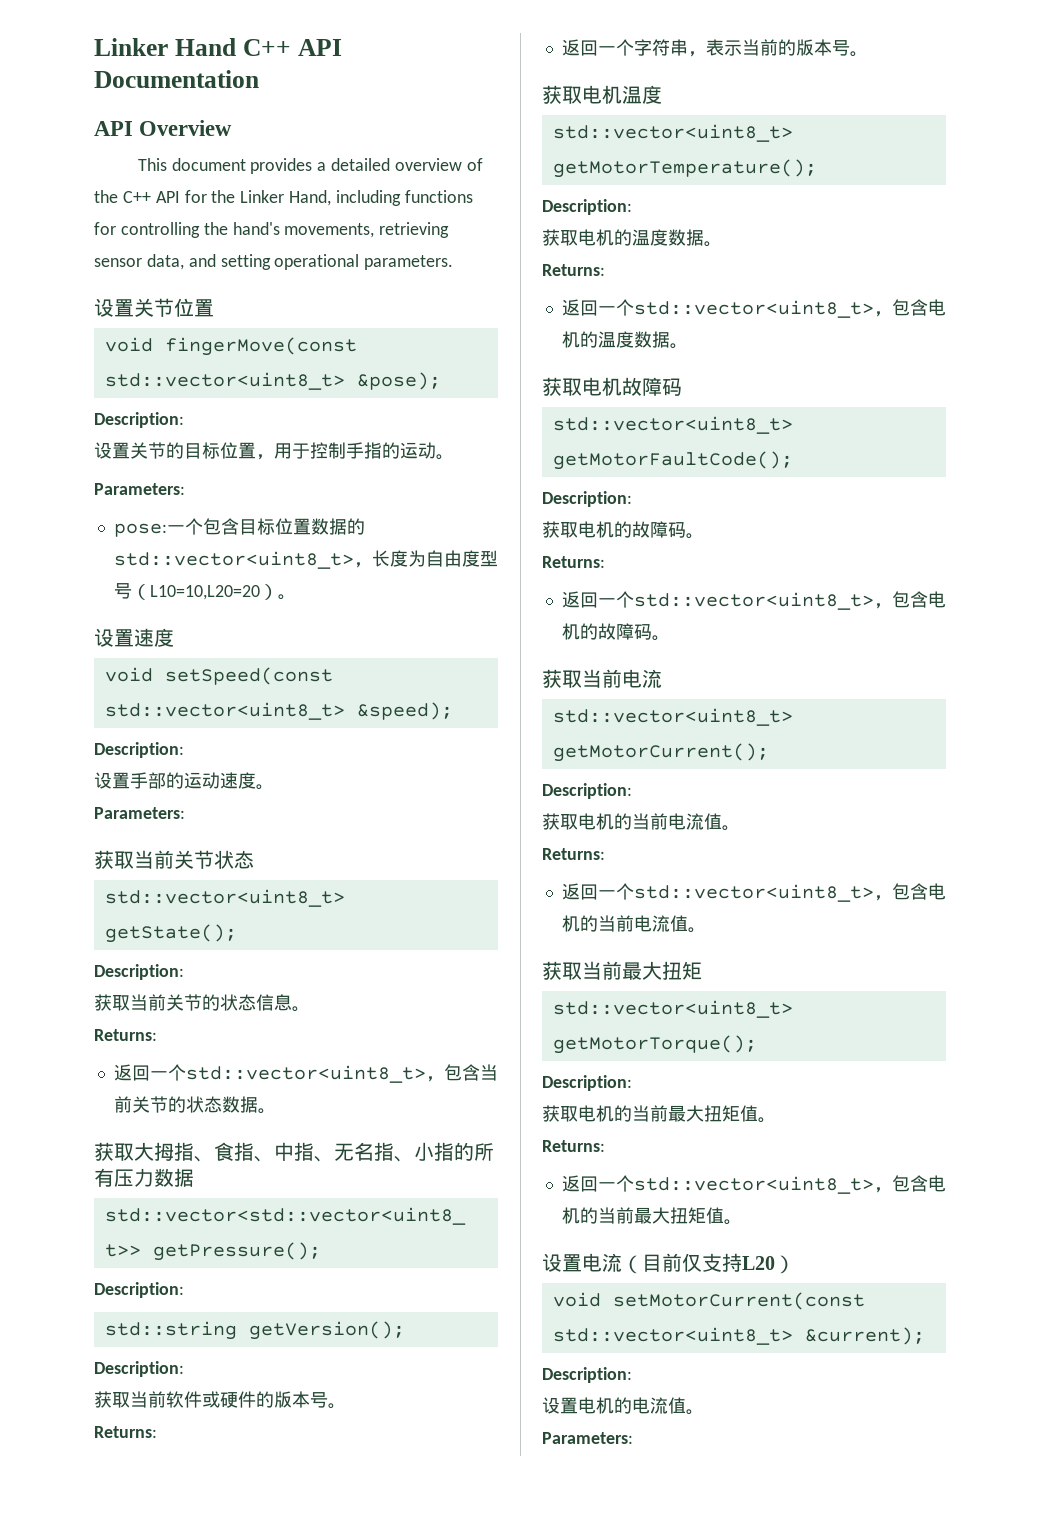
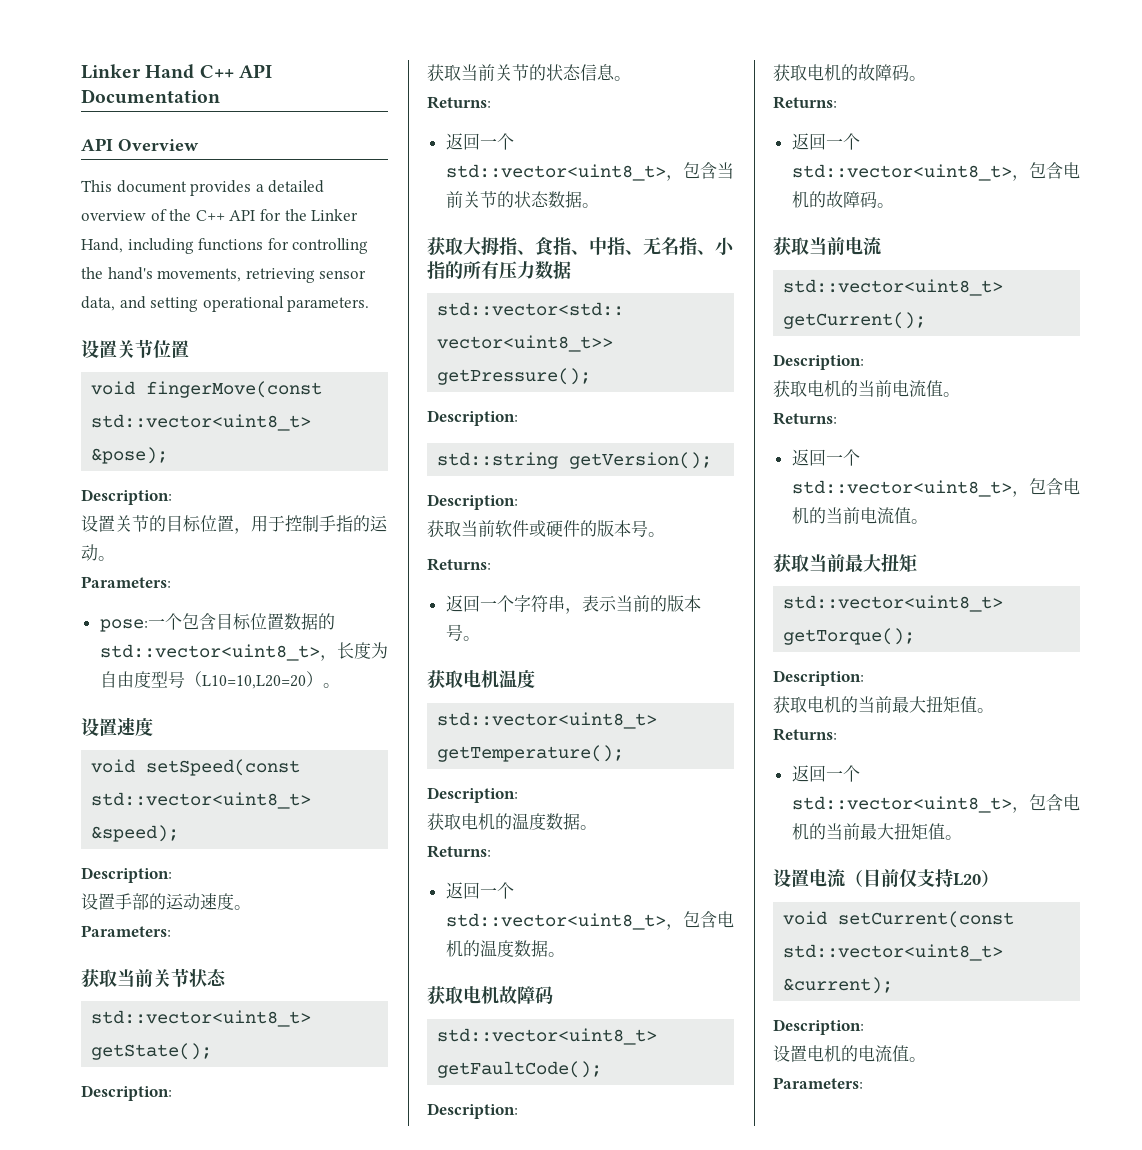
- std::vector<uint8_t> getMotorTemperature();
+ std::vector<uint8_t> getTemperature();
- std::vector<uint8_t> getMotorFaultCode();
+ std::vector<uint8_t> getFaultCode();
- std::vector<uint8_t> getMotorCurrent();
+ std::vector<uint8_t> getCurrent();
- std::vector<uint8_t> getMotorTorque();
+ std::vector<uint8_t> getTorque();
- void setMotorCurrent(const std::vector<uint8_t> &current);
+ void setCurrent(const std::vector<uint8_t> &current);

